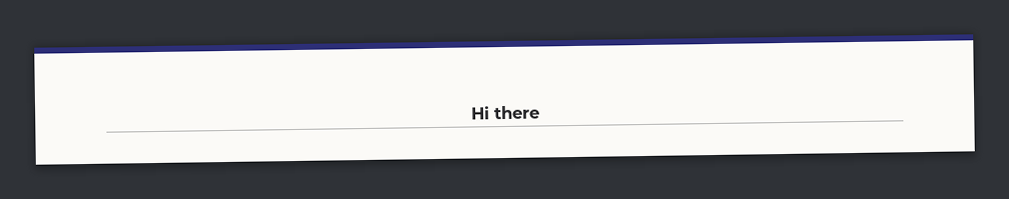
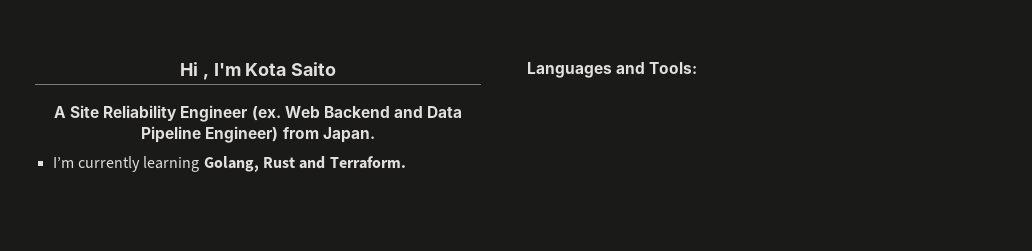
- Hi there
+ Hi , I'm Kota Saito
+ A Site Reliability Engineer (ex. Web Backend and Data Pipeline Engineer) from Japan.
+ I’m currently learning Golang, Rust and Terraform.
+ Languages and Tools:

